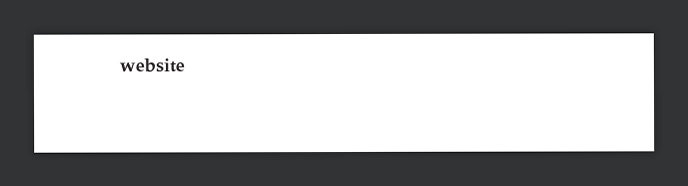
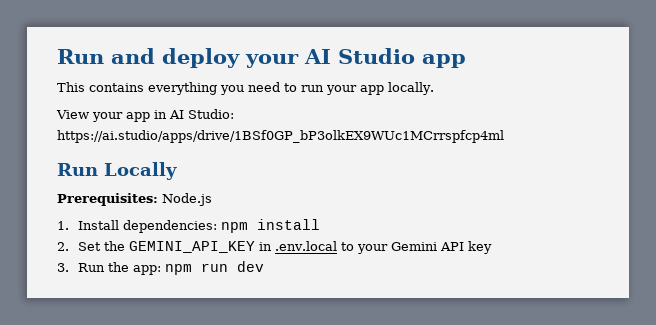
- website
+ Run and deploy your AI Studio app
+ This contains everything you need to run your app locally.
+ View your app in AI Studio: https://ai.studio/apps/drive/1BSf0GP_bP3olkEX9WUc1MCrrspfcp4ml
+ Run Locally
+ Prerequisites: Node.js
+ 1. Install dependencies: npm install
+ 2. Set the GEMINI_API_KEY in .env.local to your Gemini API key
+ 3. Run the app: npm run dev

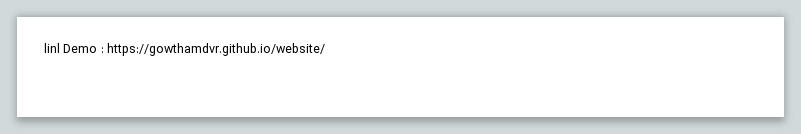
- Run and deploy your AI Studio app
- This contains everything you need to run your app locally.
- View your app in AI Studio: https://ai.studio/apps/drive/1BSf0GP_bP3olkEX9WUc1MCrrspfcp4ml
- Run Locally
- Prerequisites: Node.js
- 1. Install dependencies: npm install
- 2. Set the GEMINI_API_KEY in .env.local to your Gemini API key
- 3. Run the app: npm run dev
+ linl Demo : https://gowthamdvr.github.io/website/

